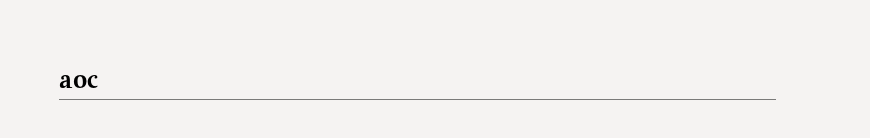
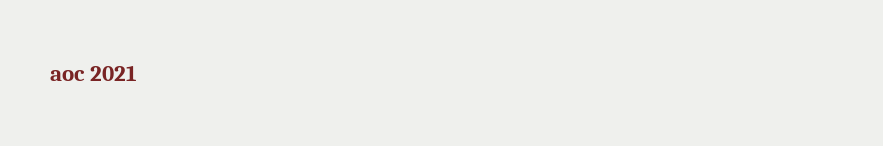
- aoc
+ aoc 2021

